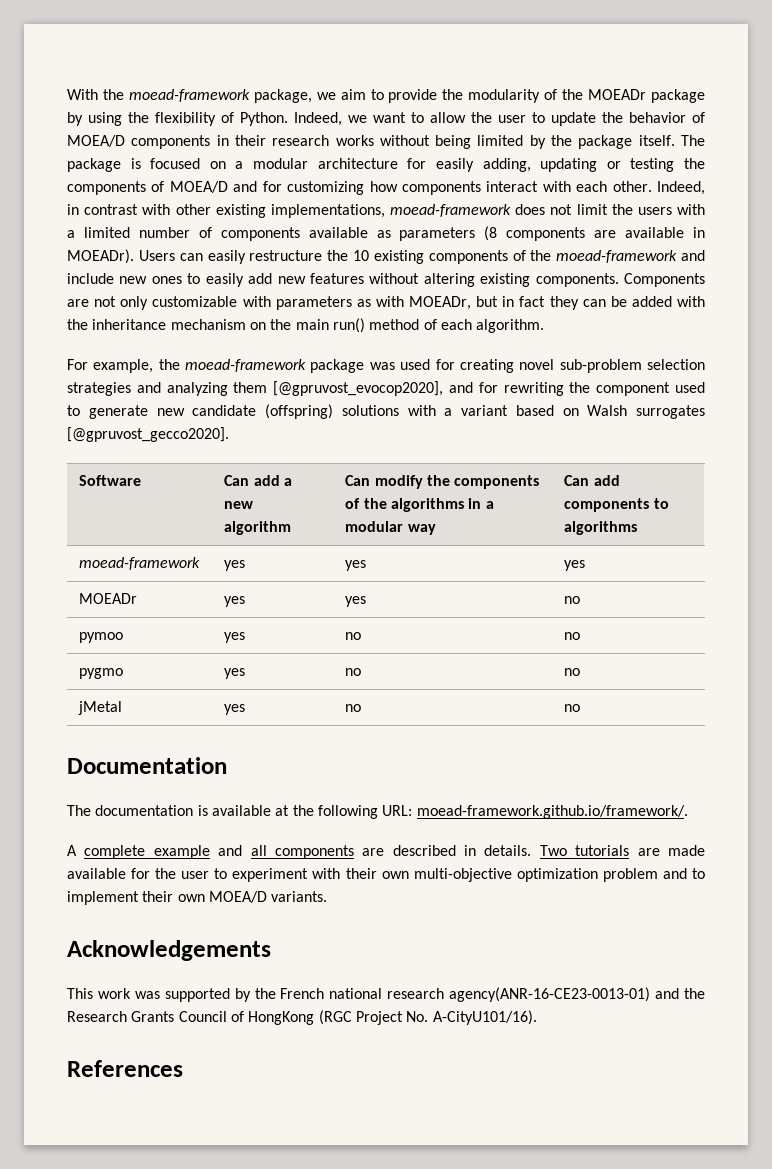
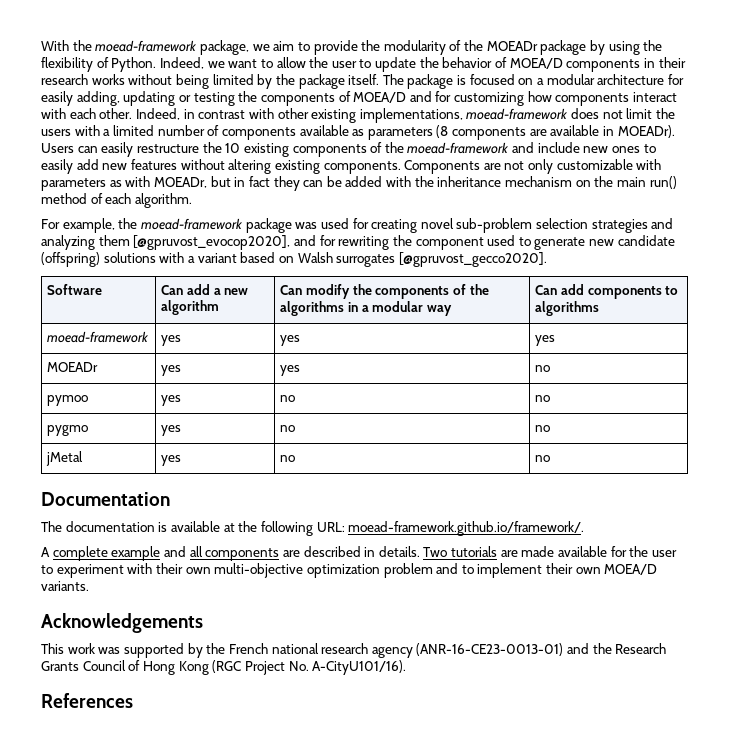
- This work was supported by the French national research agency(ANR-16-CE23-0013-01) and the Research Grants Council of HongKong (RGC Project No. A-CityU101/16).
+ This work was supported by the French national research agency (ANR-16-CE23-0013-01) and the Research Grants Council of Hong Kong (RGC Project No. A-CityU101/16).

